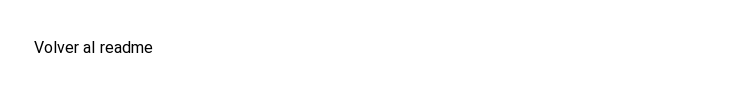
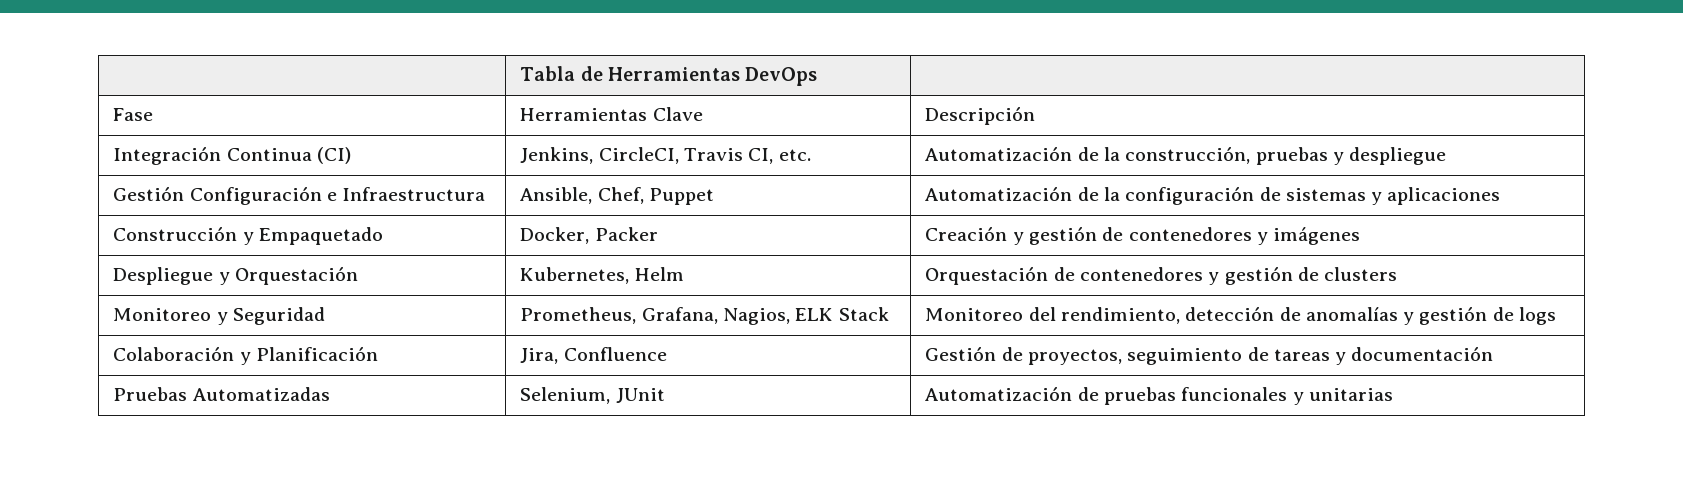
- Volver al readme
+ | Tabla de Herramientas DevOps |
+ Fase | Herramientas Clave | Descripción
+ Integración Continua (CI) | Jenkins, CircleCI, Travis CI, etc. | Automatización de la construcción, pruebas y despliegue
+ Gestión Configuración e Infraestructura | Ansible, Chef, Puppet | Automatización de la configuración de sistemas y aplicaciones
+ Construcción y Empaquetado | Docker, Packer | Creación y gestión de contenedores y imágenes
+ Despliegue y Orquestación | Kubernetes, Helm | Orquestación de contenedores y gestión de clusters
+ Monitoreo y Seguridad | Prometheus, Grafana, Nagios, ELK Stack | Monitoreo del rendimiento, detección de anomalías y gestión de logs
+ Colaboración y Planificación | Jira, Confluence | Gestión de proyectos, seguimiento de tareas y documentación
+ Pruebas Automatizadas | Selenium, JUnit | Automatización de pruebas funcionales y unitarias

